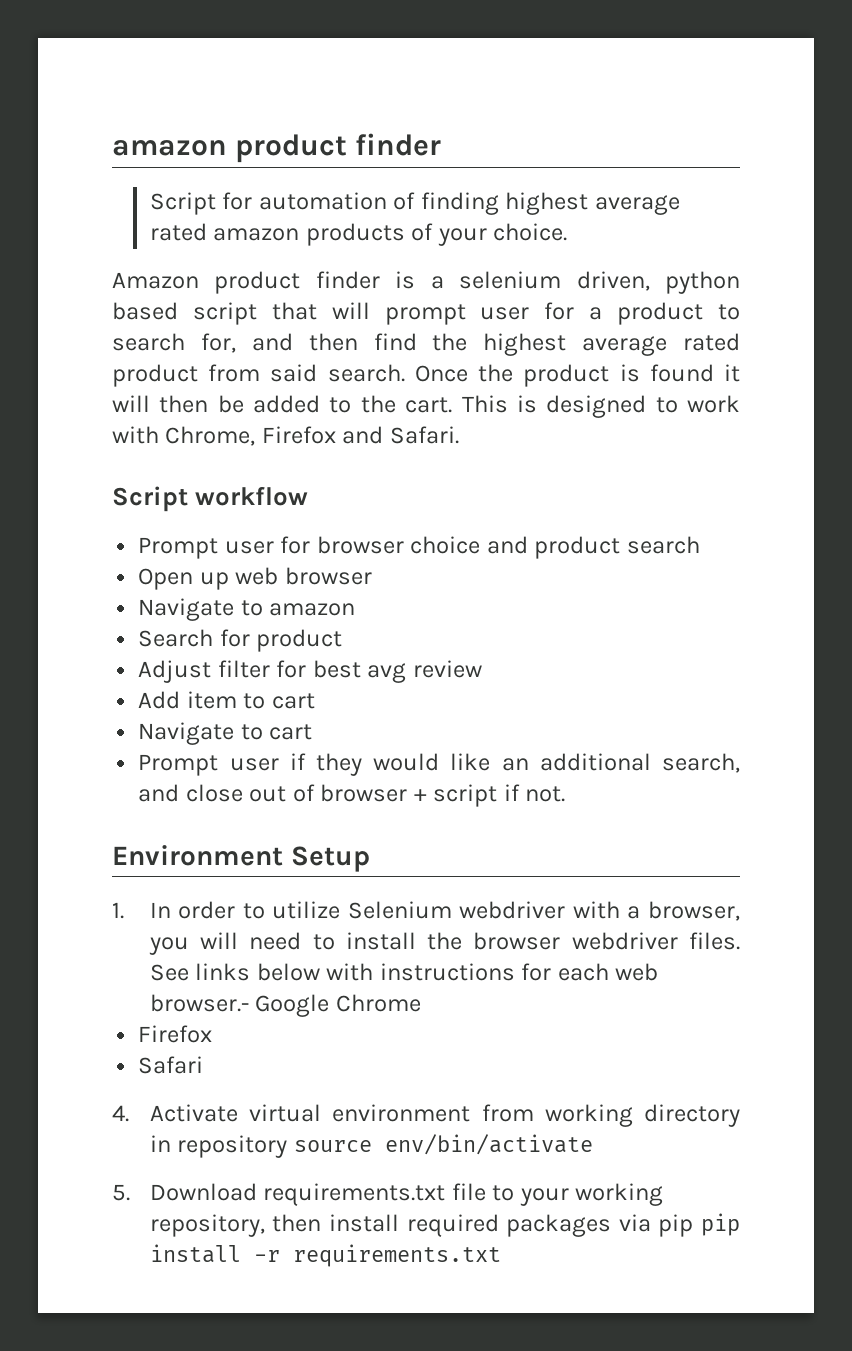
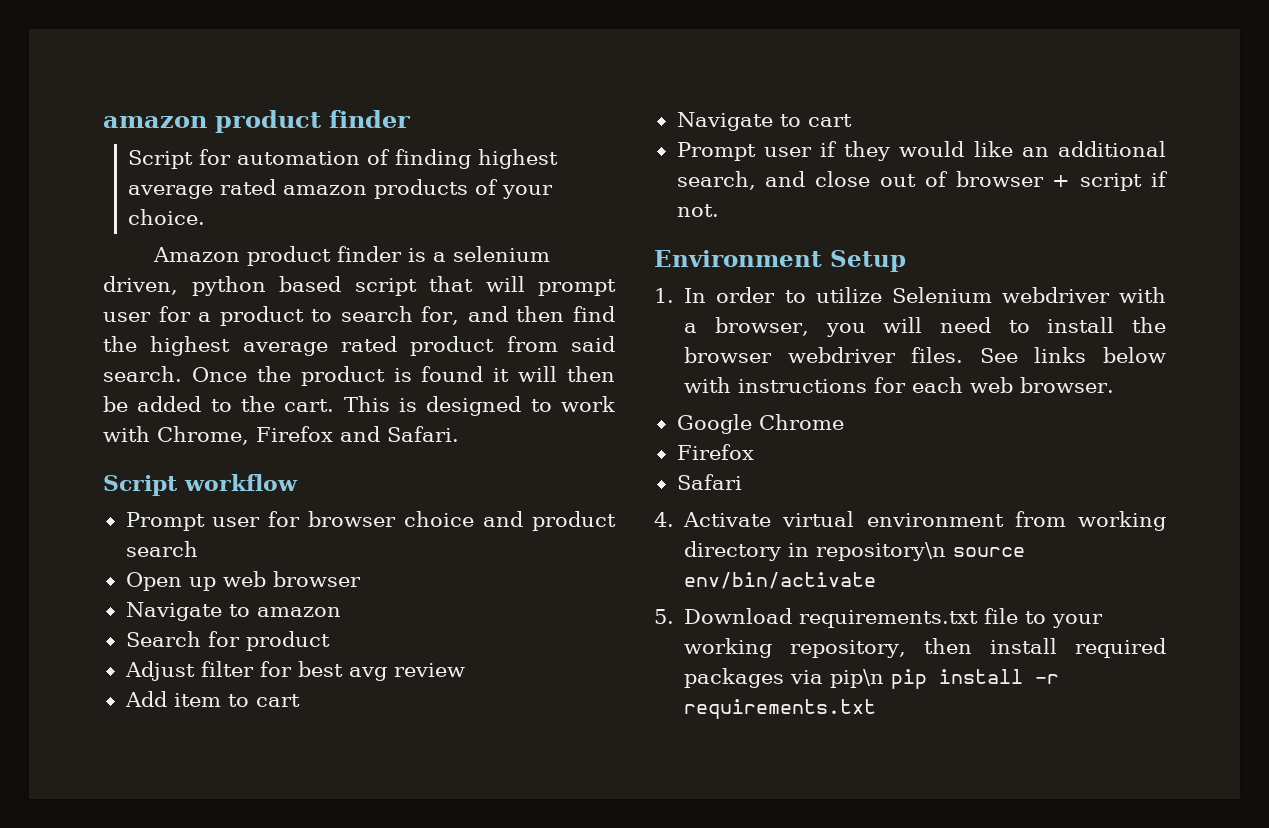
- See links below with instructions for each web browser.- Google Chrome
+ See links below with instructions for each web browser.
+ Google Chrome
- 4. Activate virtual environment from working directory in repository source env/bin/activate
+ 4. Activate virtual environment from working directory in repository\n source env/bin/activate
- 5. Download requirements.txt file to your working repository, then install required packages via pip pip install -r requirements.txt
+ 5. Download requirements.txt file to your working repository, then install required packages via pip\n pip install -r requirements.txt

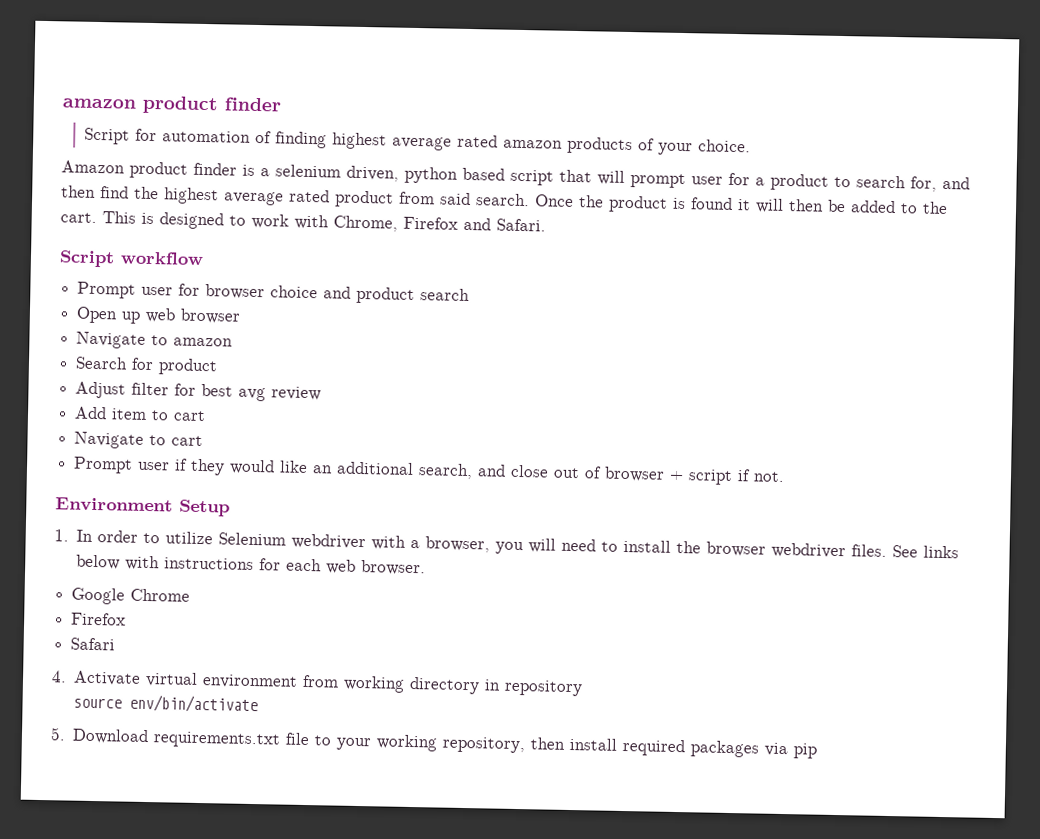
- 4. Activate virtual environment from working directory in repository\n source env/bin/activate
+ 4. Activate virtual environment from working directory in repository
+ source env/bin/activate
- 5. Download requirements.txt file to your working repository, then install required packages via pip\n pip install -r requirements.txt
+ 5. Download requirements.txt file to your working repository, then install required packages via pip

